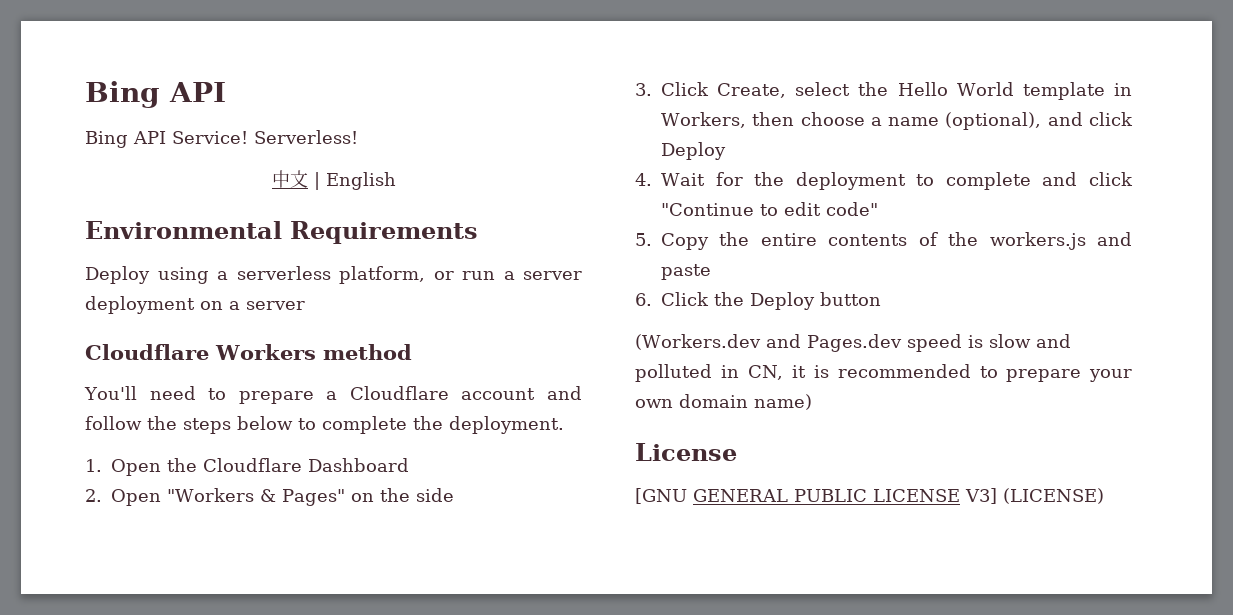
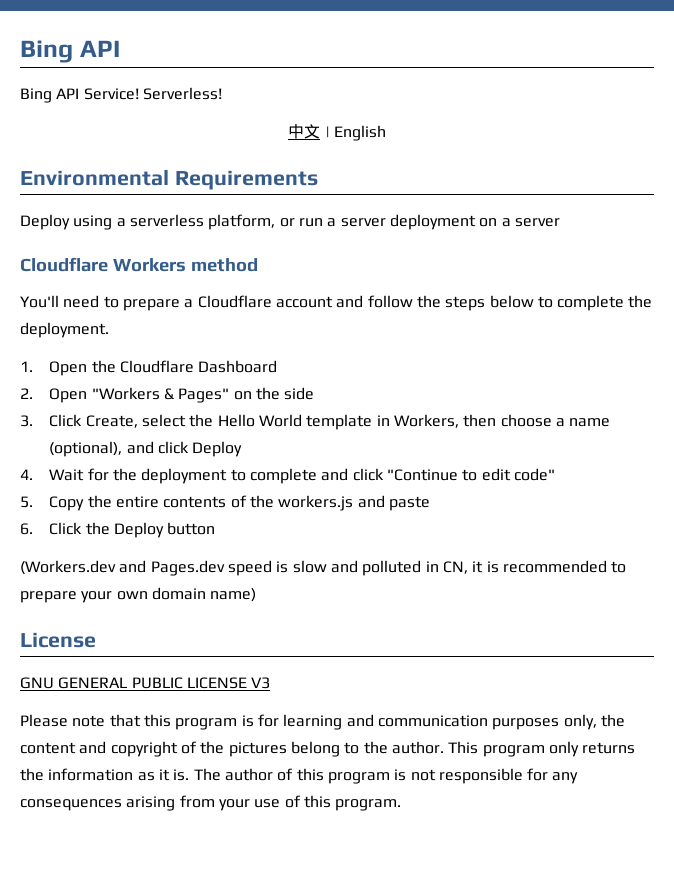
- [GNU GENERAL PUBLIC LICENSE V3] (LICENSE)
+ GNU GENERAL PUBLIC LICENSE V3
+ Please note that this program is for learning and communication purposes only, the content and copyright of the pictures belong to the author. This program only returns the information as it is. The author of this program is not responsible for any consequences arising from your use of this program.

